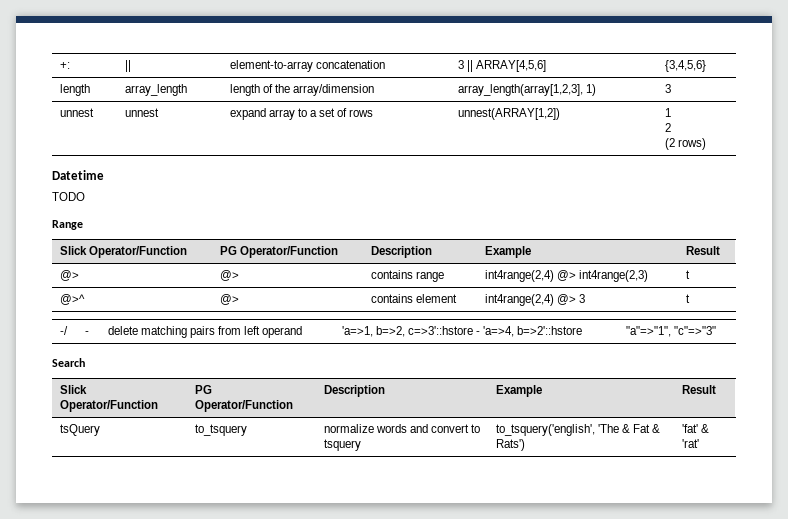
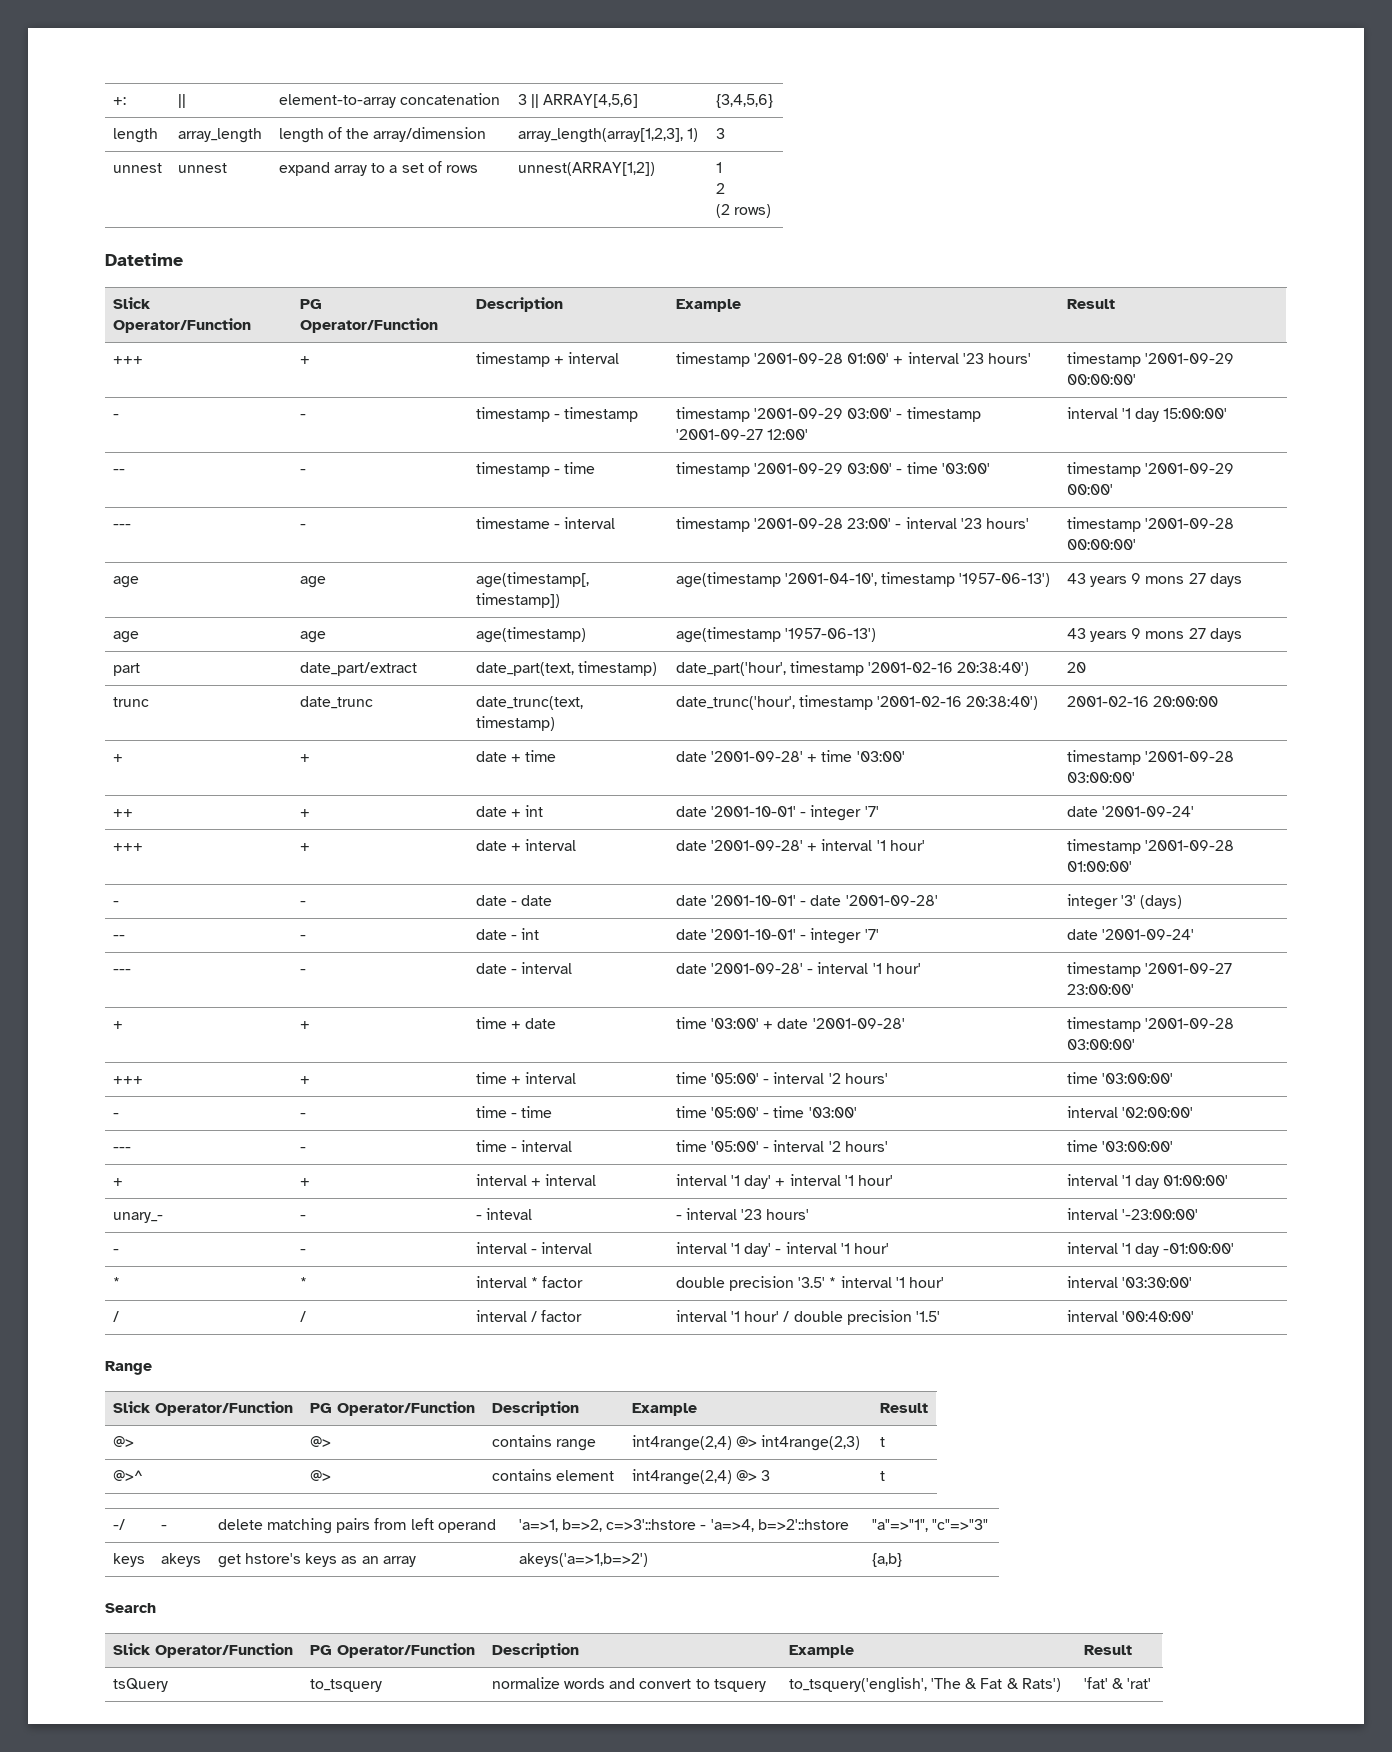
  Datetime
- TODO
+ Slick Operator/Function | PG Operator/Function | Description | Example | Result
+ +++ | + | timestamp + interval | timestamp '2001-09-28 01:00' + interval '23 hours' | timestamp '2001-09-29 00:00:00'
+ - | - | timestamp - timestamp | timestamp '2001-09-29 03:00' - timestamp '2001-09-27 12:00' | interval '1 day 15:00:00'
+ -- | - | timestamp - time | timestamp '2001-09-29 03:00' - time '03:00' | timestamp '2001-09-29 00:00'
+ --- | - | timestame - interval | timestamp '2001-09-28 23:00' - interval '23 hours' | timestamp '2001-09-28 00:00:00'
+ age | age | age(timestamp[, timestamp]) | age(timestamp '2001-04-10', timestamp '1957-06-13') | 43 years 9 mons 27 days
+ age | age | age(timestamp) | age(timestamp '1957-06-13') | 43 years 9 mons 27 days
+ part | date_part/extract | date_part(text, timestamp) | date_part('hour', timestamp '2001-02-16 20:38:40') | 20
+ trunc | date_trunc | date_trunc(text, timestamp) | date_trunc('hour', timestamp '2001-02-16 20:38:40') | 2001-02-16 20:00:00
+ + | + | date + time | date '2001-09-28' + time '03:00' | timestamp '2001-09-28 03:00:00'
+ ++ | + | date + int | date '2001-10-01' - integer '7' | date '2001-09-24'
+ +++ | + | date + interval | date '2001-09-28' + interval '1 hour' | timestamp '2001-09-28 01:00:00'
+ - | - | date - date | date '2001-10-01' - date '2001-09-28' | integer '3' (days)
+ -- | - | date - int | date '2001-10-01' - integer '7' | date '2001-09-24'
+ --- | - | date - interval | date '2001-09-28' - interval '1 hour' | timestamp '2001-09-27 23:00:00'
+ + | + | time + date | time '03:00' + date '2001-09-28' | timestamp '2001-09-28 03:00:00'
+ +++ | + | time + interval | time '05:00' - interval '2 hours' | time '03:00:00'
+ - | - | time - time | time '05:00' - time '03:00' | interval '02:00:00'
+ --- | - | time - interval | time '05:00' - interval '2 hours' | time '03:00:00'
+ + | + | interval + interval | interval '1 day' + interval '1 hour' | interval '1 day 01:00:00'
+ unary_- | - | - inteval | - interval '23 hours' | interval '-23:00:00'
+ - | - | interval - interval | interval '1 day' - interval '1 hour' | interval '1 day -01:00:00'
+ * | * | interval * factor | double precision '3.5' * interval '1 hour' | interval '03:30:00'
+ / | / | interval / factor | interval '1 hour' / double precision '1.5' | interval '00:40:00'
+ keys | akeys | get hstore's keys as an array | akeys('a=>1,b=>2') | {a,b}

